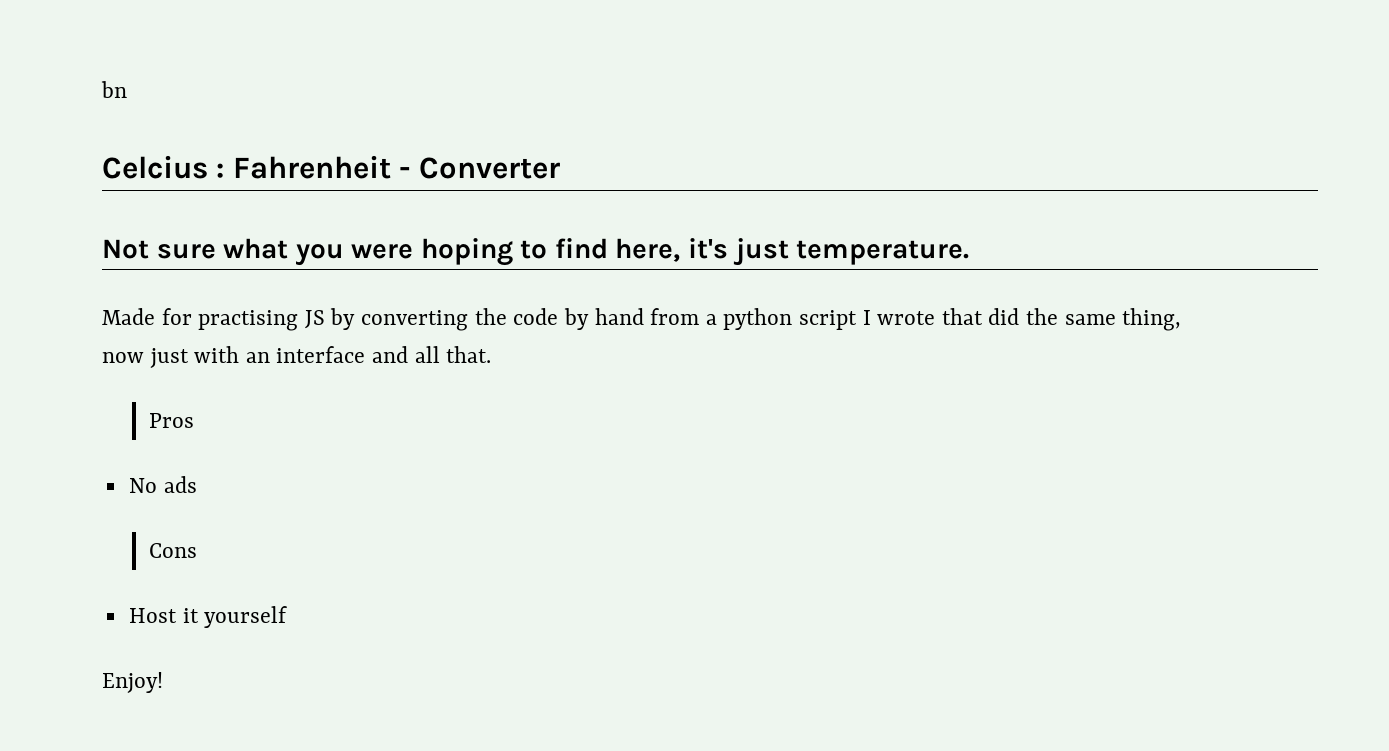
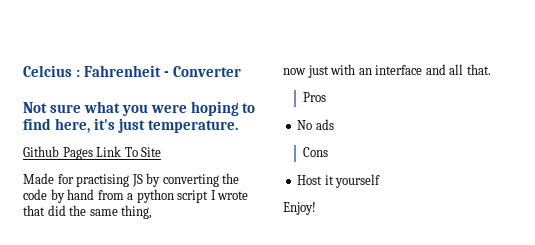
- bn
+ Github Pages Link To Site

